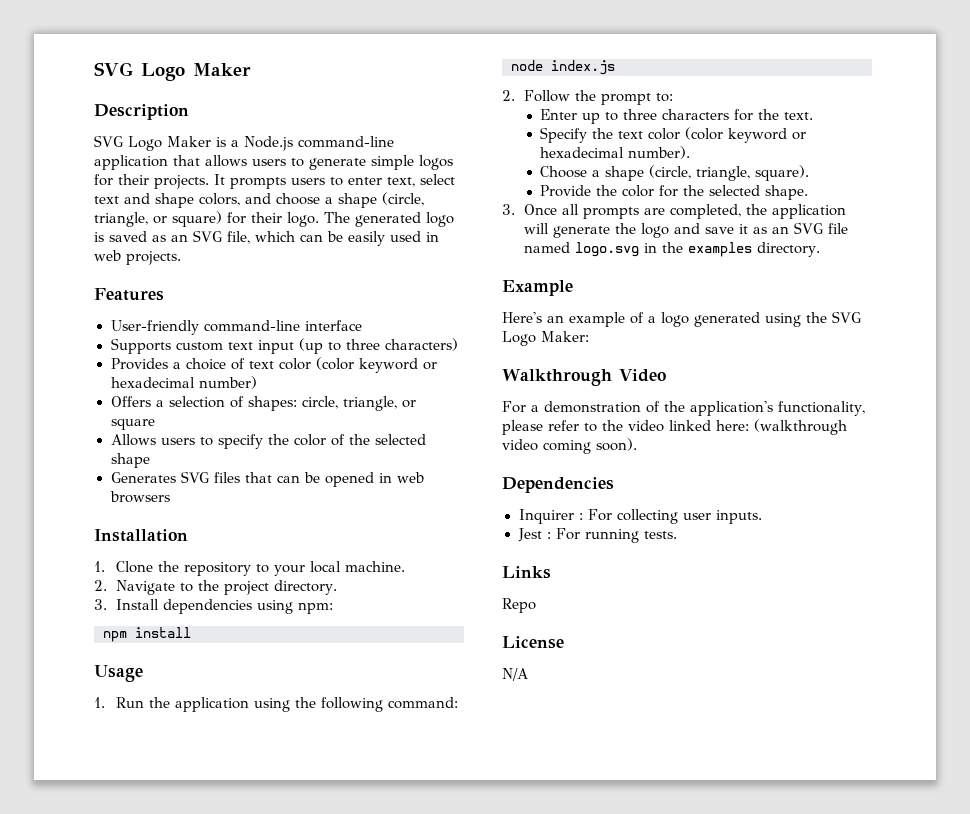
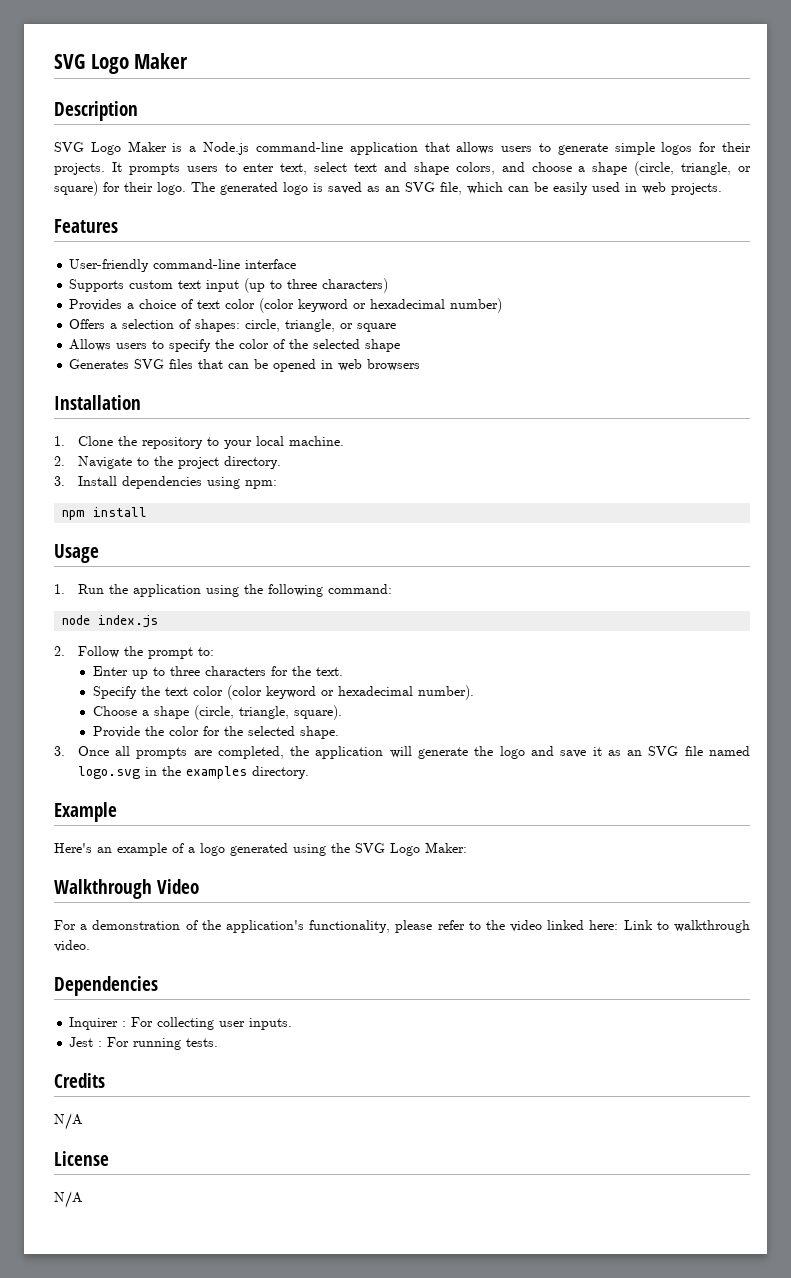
- For a demonstration of the application's functionality, please refer to the video linked here: (walkthrough video coming soon).
+ For a demonstration of the application's functionality, please refer to the video linked here: Link to walkthrough video.
- Links
- Repo
+ Credits
+ N/A

